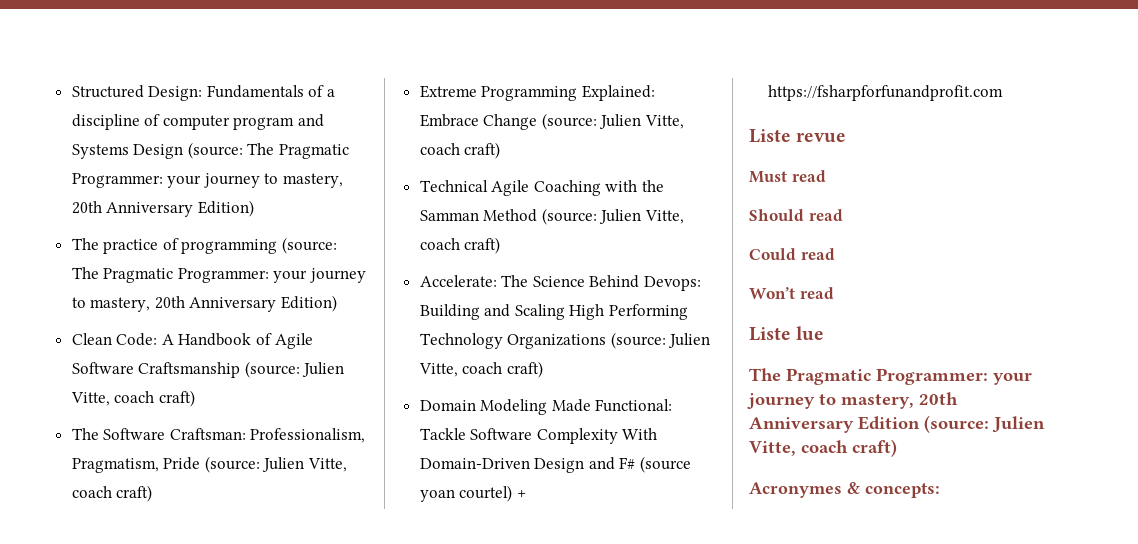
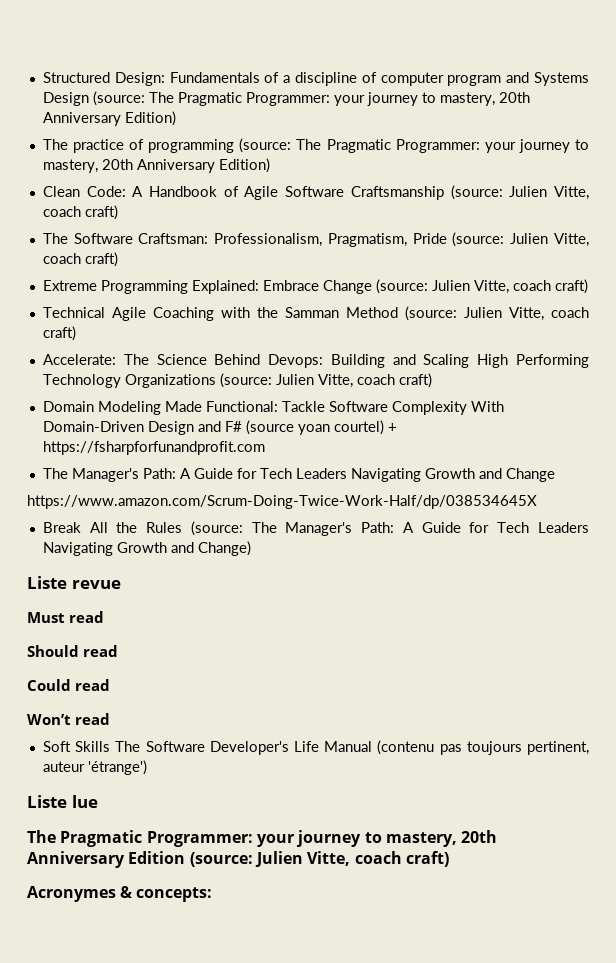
+ The Manager's Path: A Guide for Tech Leaders Navigating Growth and Change
+ https://www.amazon.com/Scrum-Doing-Twice-Work-Half/dp/038534645X
+ Break All the Rules (source: The Manager's Path: A Guide for Tech Leaders Navigating Growth and Change)
+ Soft Skills The Software Developer's Life Manual (contenu pas toujours pertinent, auteur 'étrange')

